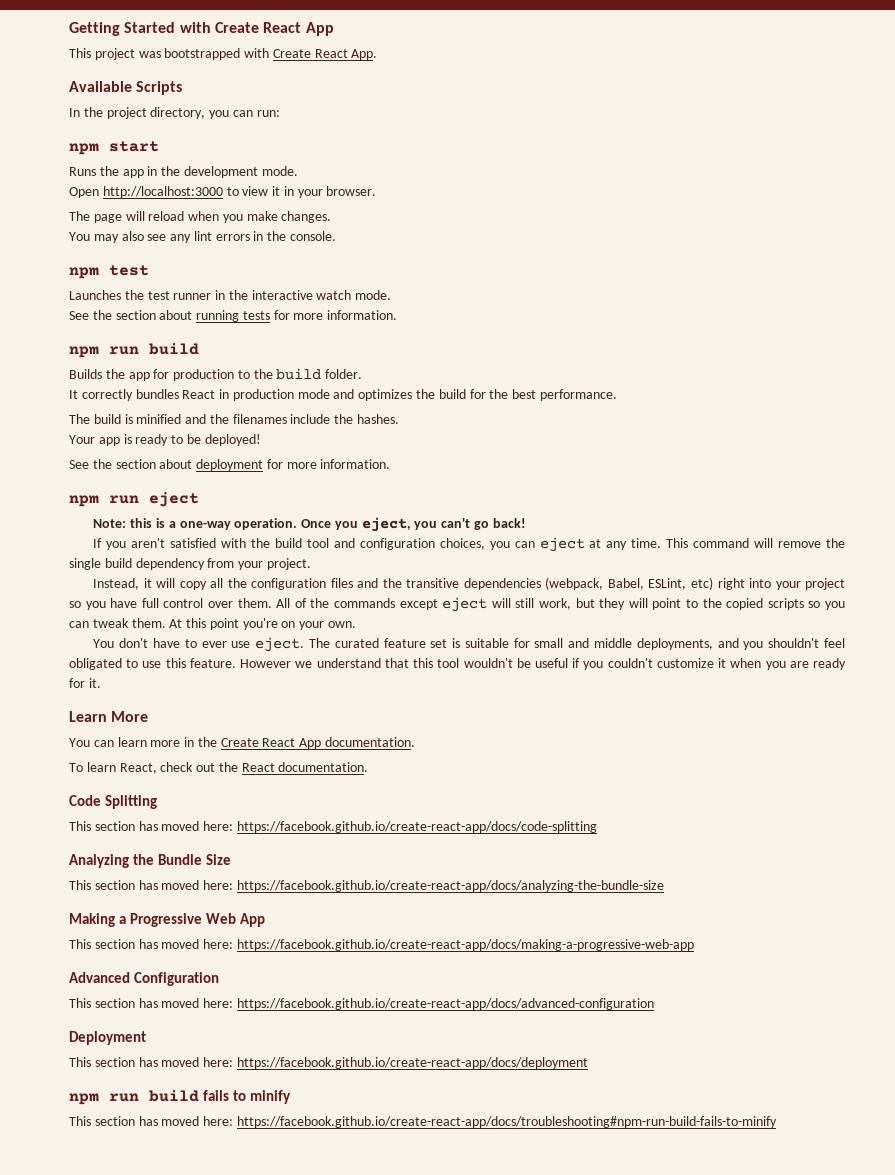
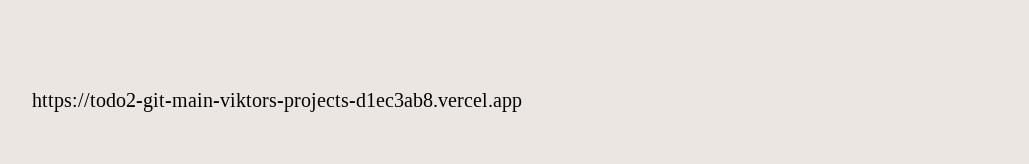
- Getting Started with Create React App
- This project was bootstrapped with Create React App.
- Available Scripts
- In the project directory, you can run:
- npm start
- Runs the app in the development mode.
- Open http://localhost:3000 to view it in your browser.
- The page will reload when you make changes.
- You may also see any lint errors in the console.
- npm test
- Launches the test runner in the interactive watch mode.
- See the section about running tests for more information.
- npm run build
- Builds the app for production to the build folder.
- It correctly bundles React in production mode and optimizes the build for the best performance.
- The build is minified and the filenames include the hashes.
- Your app is ready to be deployed!
- See the section about deployment for more information.
- npm run eject
- Note: this is a one-way operation. Once you eject, you can't go back!
- If you aren't satisfied with the build tool and configuration choices, you can eject at any time. This command will remove the single build dependency from your project.
- Instead, it will copy all the configuration files and the transitive dependencies (webpack, Babel, ESLint, etc) right into your project so you have full control over them. All of the commands except eject will still work, but they will point to the copied scripts so you can tweak them. At this point you're on your own.
- You don't have to ever use eject. The curated feature set is suitable for small and middle deployments, and you shouldn't feel obligated to use this feature. However we understand that this tool wouldn't be useful if you couldn't customize it when you are ready for it.
- Learn More
- You can learn more in the Create React App documentation.
- To learn React, check out the React documentation.
- Code Splitting
- This section has moved here: https://facebook.github.io/create-react-app/docs/code-splitting
- Analyzing the Bundle Size
- This section has moved here: https://facebook.github.io/create-react-app/docs/analyzing-the-bundle-size
- Making a Progressive Web App
- This section has moved here: https://facebook.github.io/create-react-app/docs/making-a-progressive-web-app
- Advanced Configuration
- This section has moved here: https://facebook.github.io/create-react-app/docs/advanced-configuration
- Deployment
- This section has moved here: https://facebook.github.io/create-react-app/docs/deployment
- npm run build fails to minify
- This section has moved here: https://facebook.github.io/create-react-app/docs/troubleshooting#npm-run-build-fails-to-minify
+ https://todo2-git-main-viktors-projects-d1ec3ab8.vercel.app

